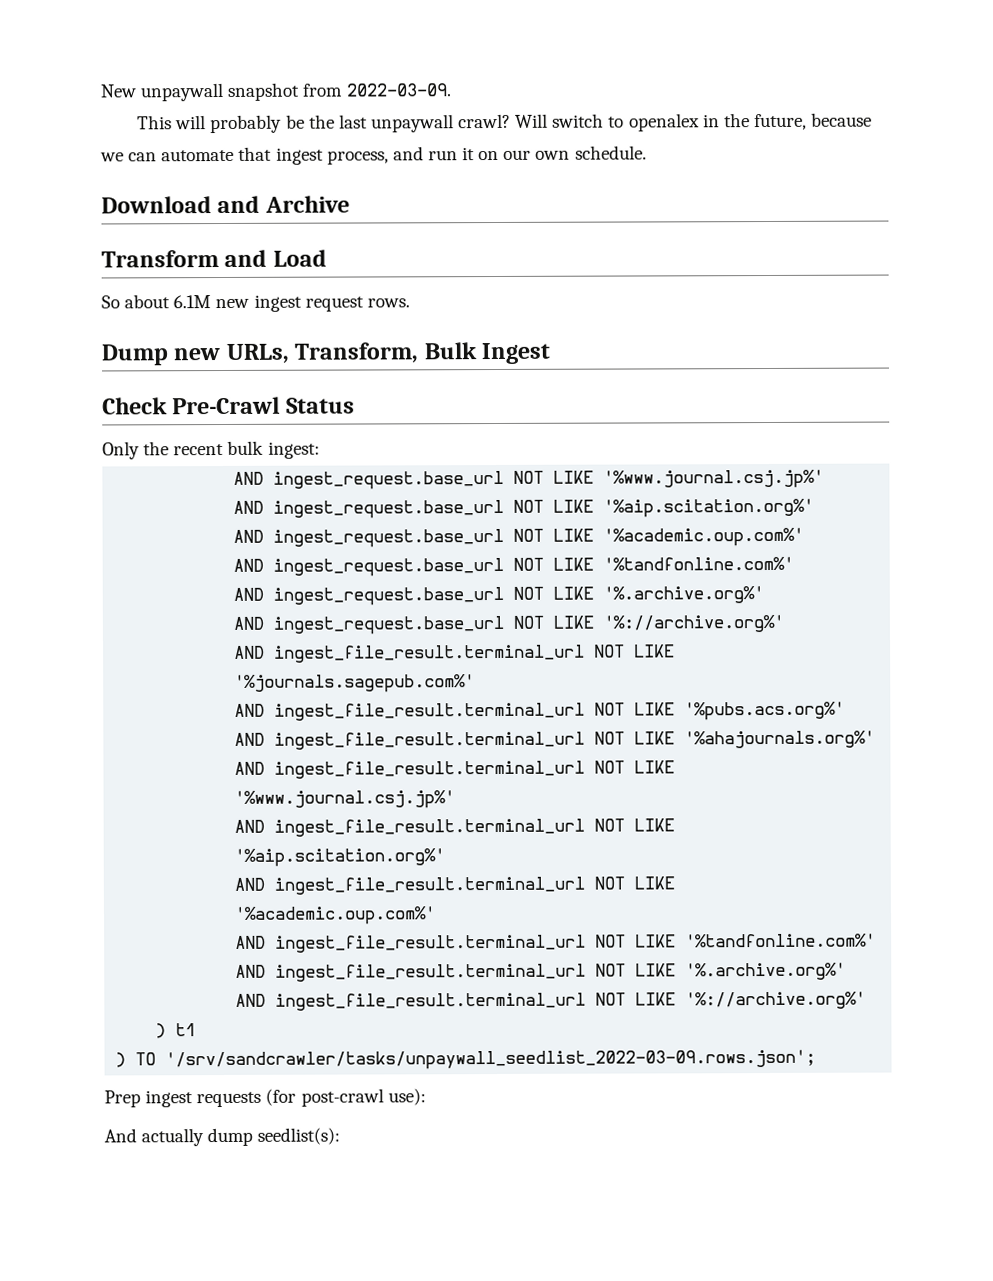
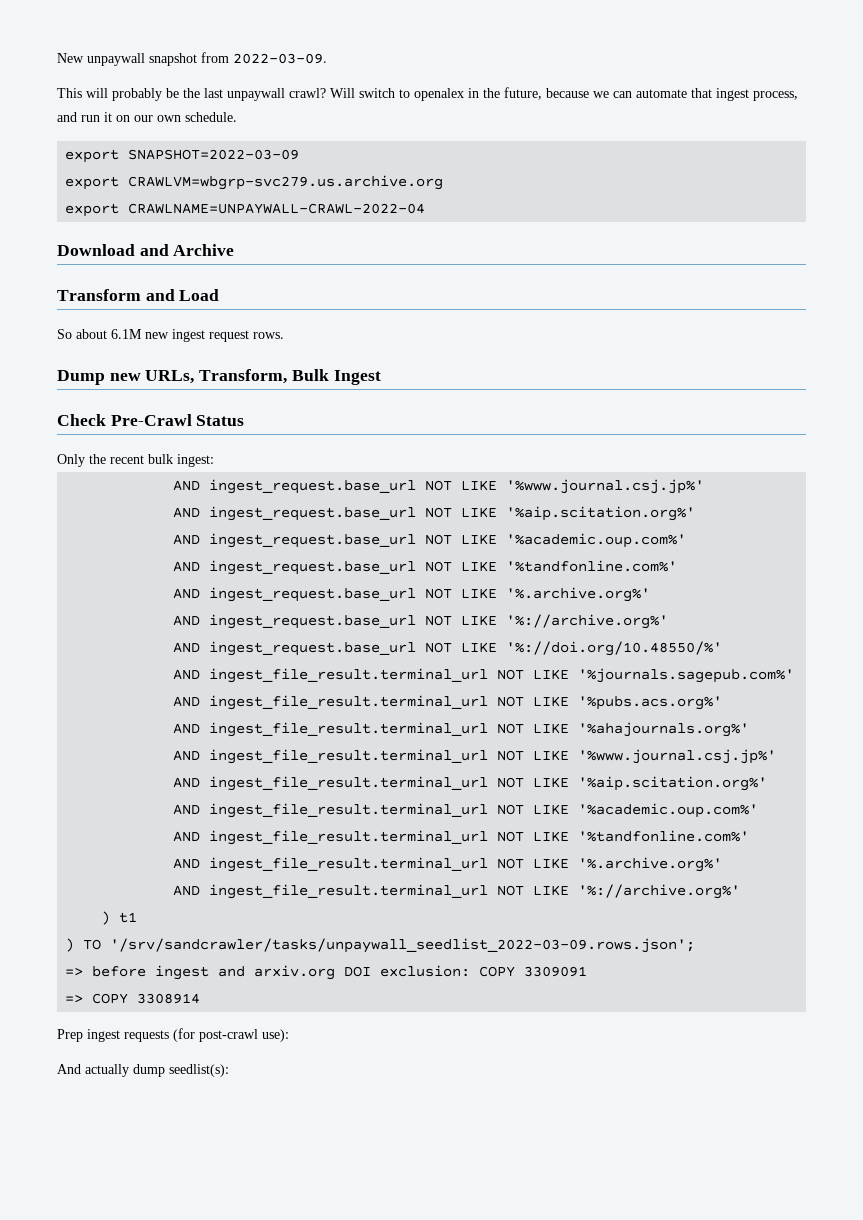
+ export SNAPSHOT=2022-03-09
+ export CRAWLVM=wbgrp-svc279.us.archive.org
+ export CRAWLNAME=UNPAYWALL-CRAWL-2022-04
+ AND ingest_request.base_url NOT LIKE '%://doi.org/10.48550/%'
+ => before ingest and arxiv.org DOI exclusion: COPY 3309091
+ => COPY 3308914

